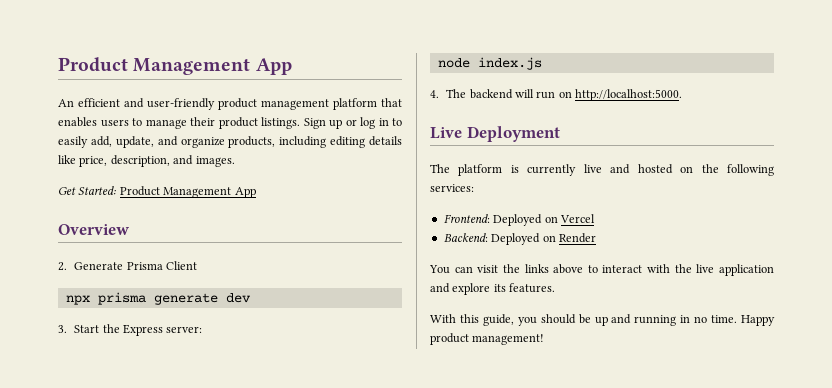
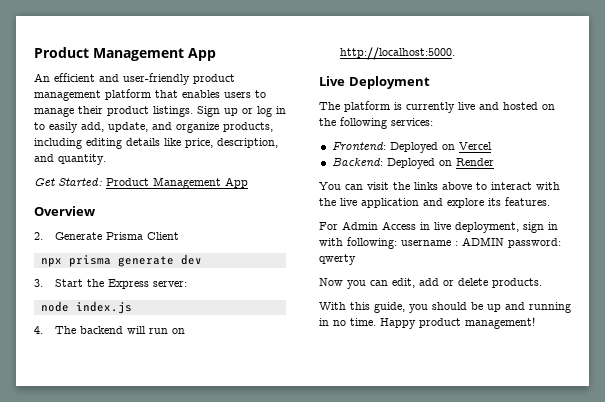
- Sign up or log in to easily add, update, and organize products, including editing details like price, description, and images.
+ Sign up or log in to easily add, update, and organize products, including editing details like price, description, and quantity.
+ For Admin Access in live deployment, sign in with following: username : ADMIN password: qwerty
+ Now you can edit, add or delete products.

